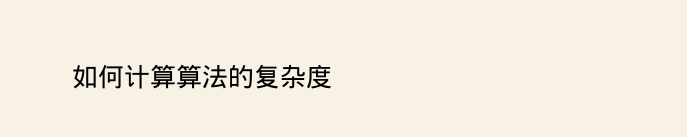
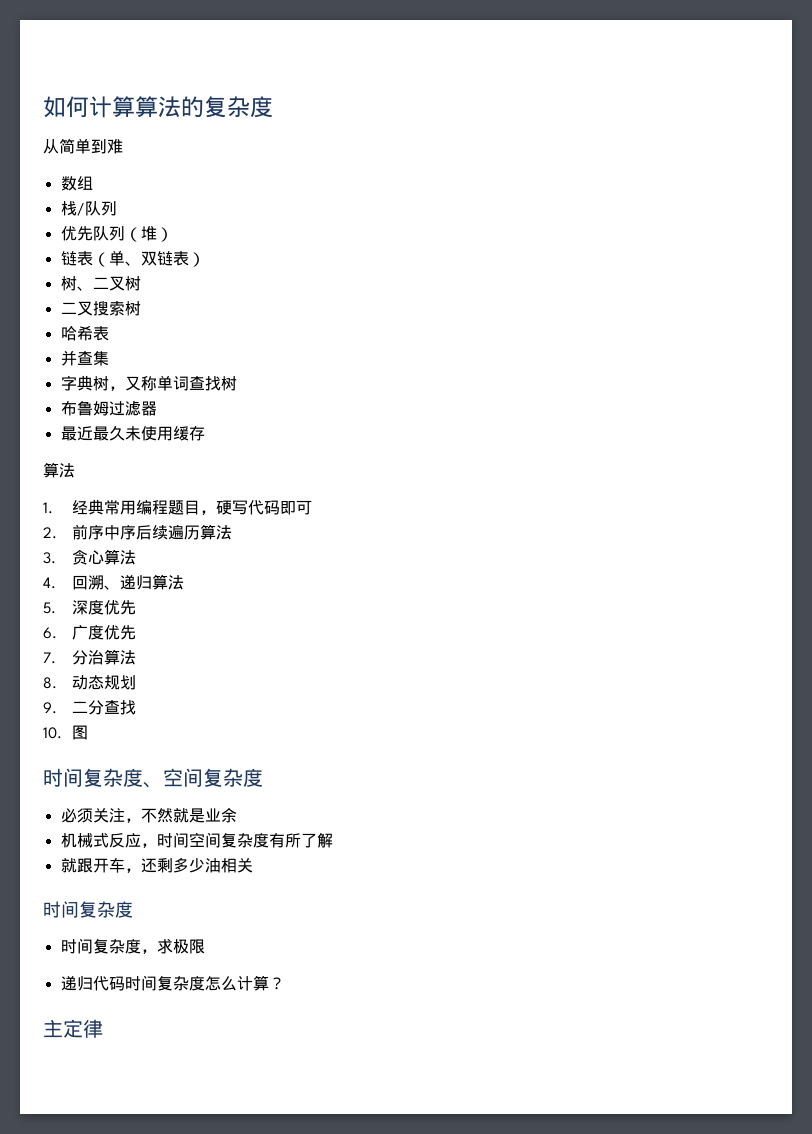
+ 从简单到难
+ 数组
+ 栈/队列
+ 优先队列（堆）
+ 链表（单、双链表）
+ 树、二叉树
+ 二叉搜索树
+ 哈希表
+ 并查集
+ 字典树，又称单词查找树
+ 布鲁姆过滤器
+ 最近最久未使用缓存
+ 算法
+ 1.经典常用编程题目，硬写代码即可
+ 2.前序中序后续遍历算法
+ 3.贪心算法
+ 4.回溯、递归算法
+ 5.深度优先
+ 6.广度优先
+ 7.分治算法
+ 8.动态规划
+ 9.二分查找
+ 10.图
+ 时间复杂度、空间复杂度
+ 必须关注，不然就是业余
+ 机械式反应，时间空间复杂度有所了解
+ 就跟开车，还剩多少油相关
+ 时间复杂度
+ 时间复杂度，求极限
+ 递归代码时间复杂度怎么计算？
+ 主定律

